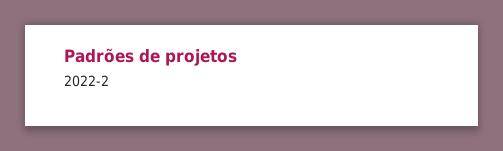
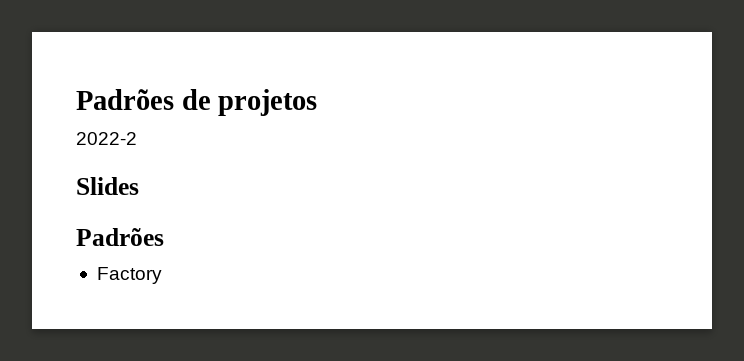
+ Slides
+ Padrões
+ Factory

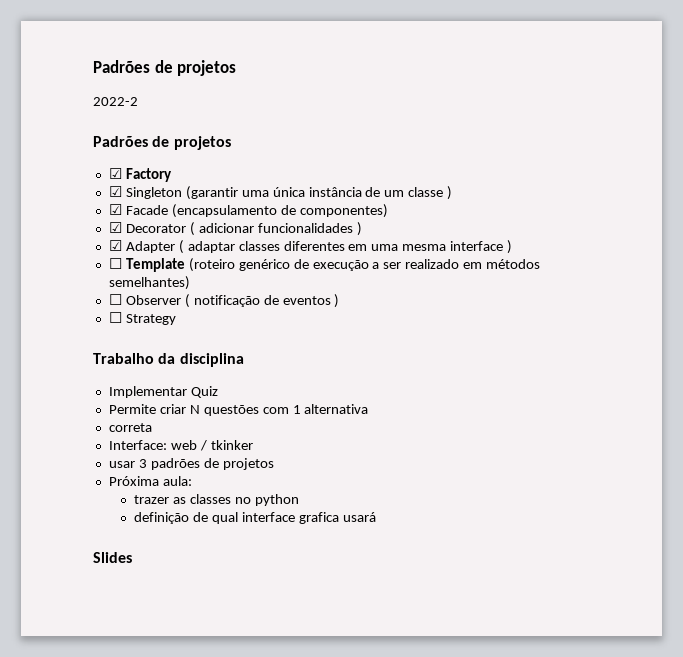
  2022-2
+ Padrões de projetos
+ ☑ Factory
+ ☑ Singleton (garantir uma única instância de um classe )
+ ☑ Facade (encapsulamento de componentes)
+ ☑ Decorator ( adicionar funcionalidades )
+ ☑ Adapter ( adaptar classes diferentes em uma mesma interface )
+ ☐ Template (roteiro genérico de execução a ser realizado em métodos semelhantes)
+ ☐ Observer ( notificação de eventos )
+ ☐ Strategy
+ Trabalho da disciplina
+ Implementar Quiz
+ Permite criar N questões com 1 alternativa
+ correta
+ Interface: web / tkinker
+ usar 3 padrões de projetos
+ Próxima aula:
+ trazer as classes no python
+ definição de qual interface grafica usará
  Slides
- Padrões
- Factory

